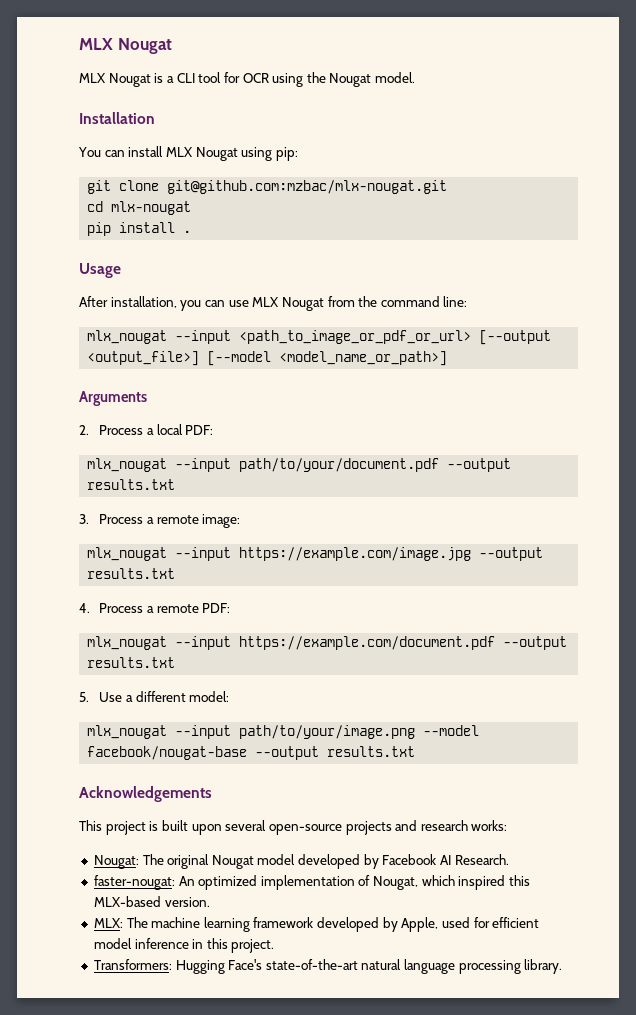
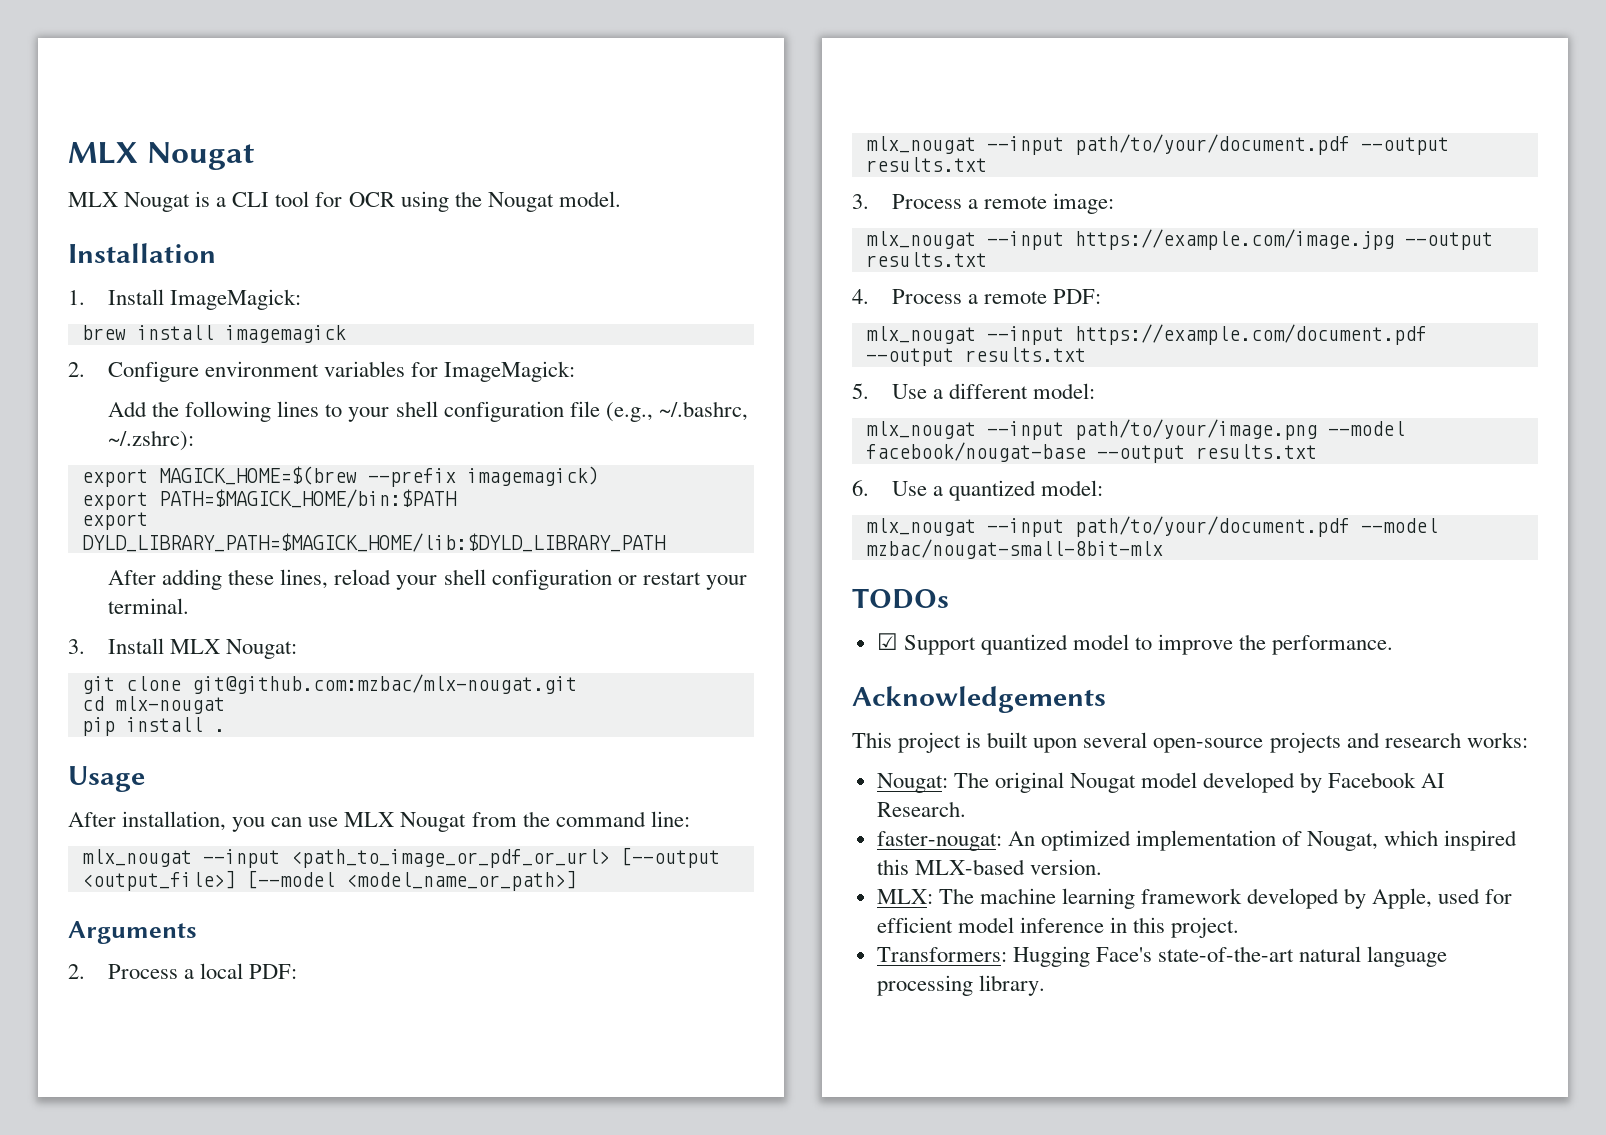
- You can install MLX Nougat using pip:
+ 1. Install ImageMagick:
+ brew install imagemagick
+ 2. Configure environment variables for ImageMagick:
+ Add the following lines to your shell configuration file (e.g., ~/.bashrc, ~/.zshrc):
+ export MAGICK_HOME=$(brew --prefix imagemagick)
+ export PATH=$MAGICK_HOME/bin:$PATH
+ export DYLD_LIBRARY_PATH=$MAGICK_HOME/lib:$DYLD_LIBRARY_PATH
+ After adding these lines, reload your shell configuration or restart your terminal.
+ 3. Install MLX Nougat:
+ 6. Use a quantized model:
+ mlx_nougat --input path/to/your/document.pdf --model mzbac/nougat-small-8bit-mlx
+ TODOs
+ ☑ Support quantized model to improve the performance.

